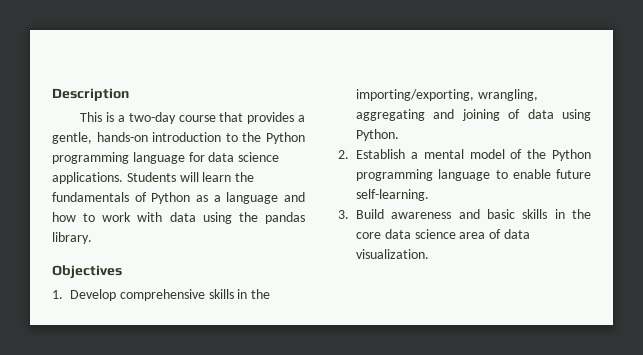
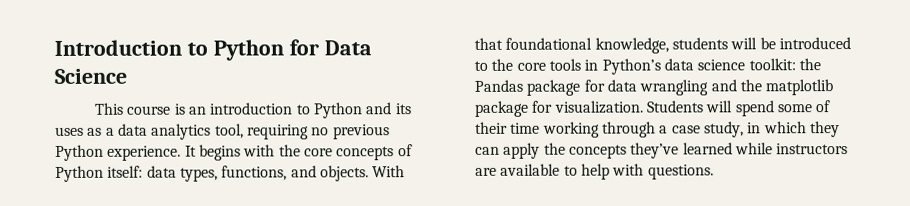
- Description
- This is a two-day course that provides a gentle, hands-on introduction to the Python programming language for data science applications. Students will learn the fundamentals of Python as a language and how to work with data using the pandas library.
- Objectives
- 1. Develop comprehensive skills in the importing/exporting, wrangling, aggregating and joining of data using Python.
- 2. Establish a mental model of the Python programming language to enable future self-learning.
- 3. Build awareness and basic skills in the core data science area of data visualization.
+ Introduction to Python for Data Science
+ This course is an introduction to Python and its uses as a data analytics tool, requiring no previous Python experience. It begins with the core concepts of Python itself: data types, functions, and objects. With that foundational knowledge, students will be introduced to the core tools in Python’s data science toolkit: the Pandas package for data wrangling and the matplotlib package for visualization. Students will spend some of their time working through a case study, in which they can apply the concepts they’ve learned while instructors are available to help with questions.

